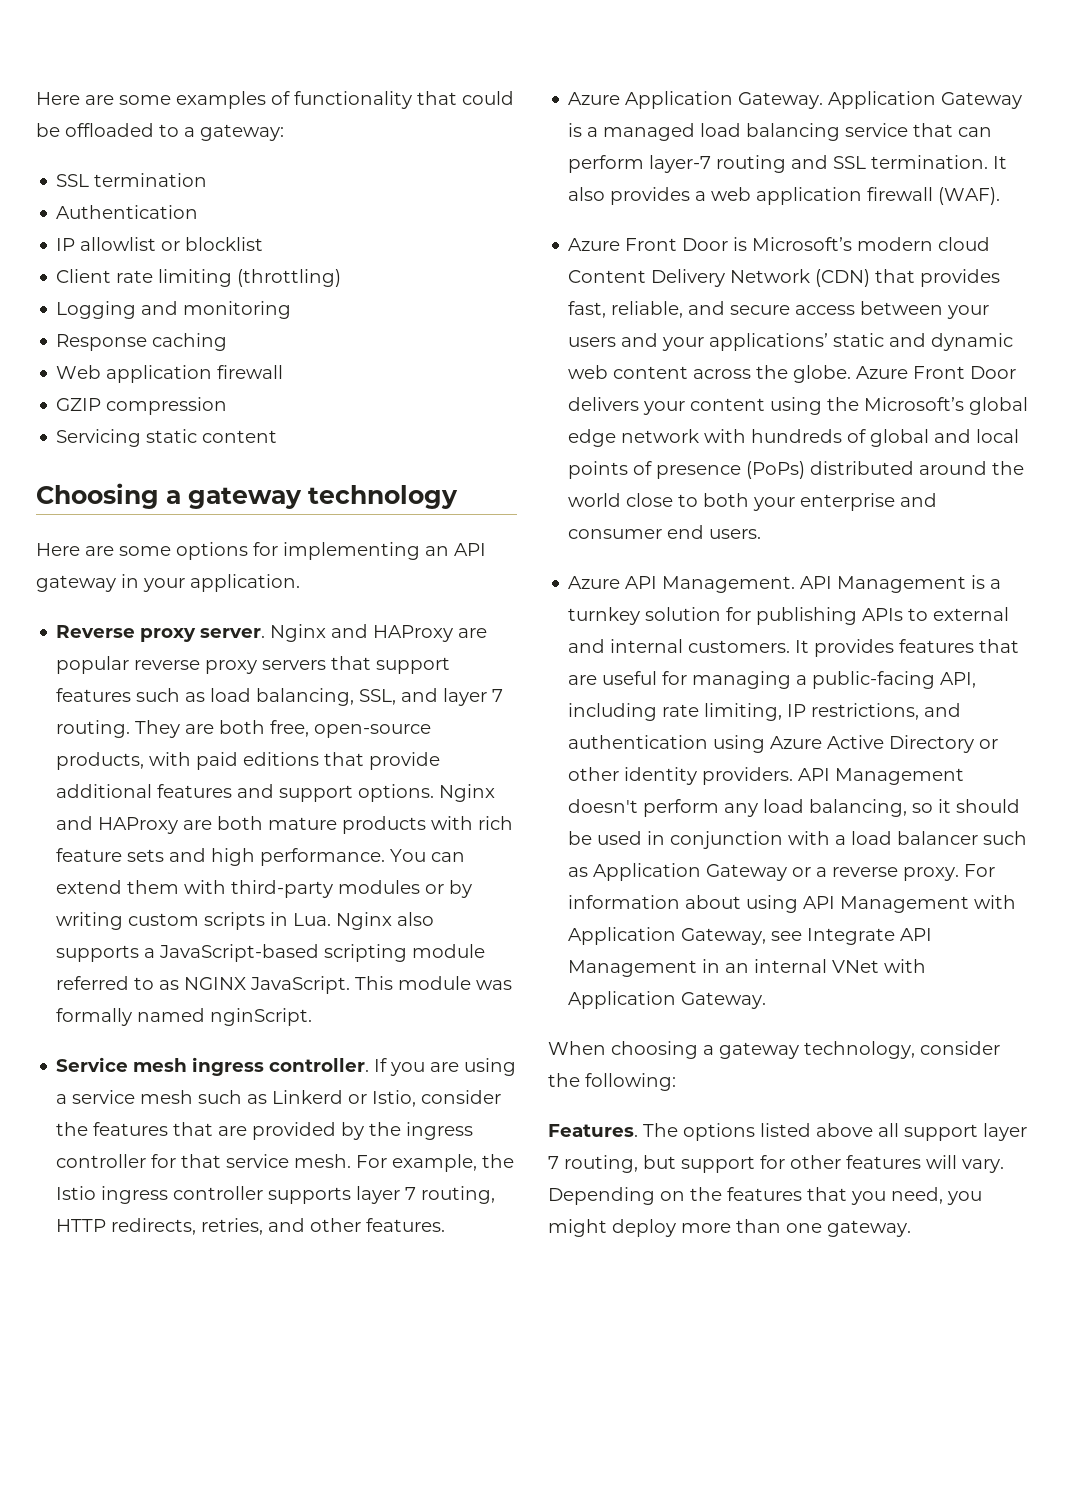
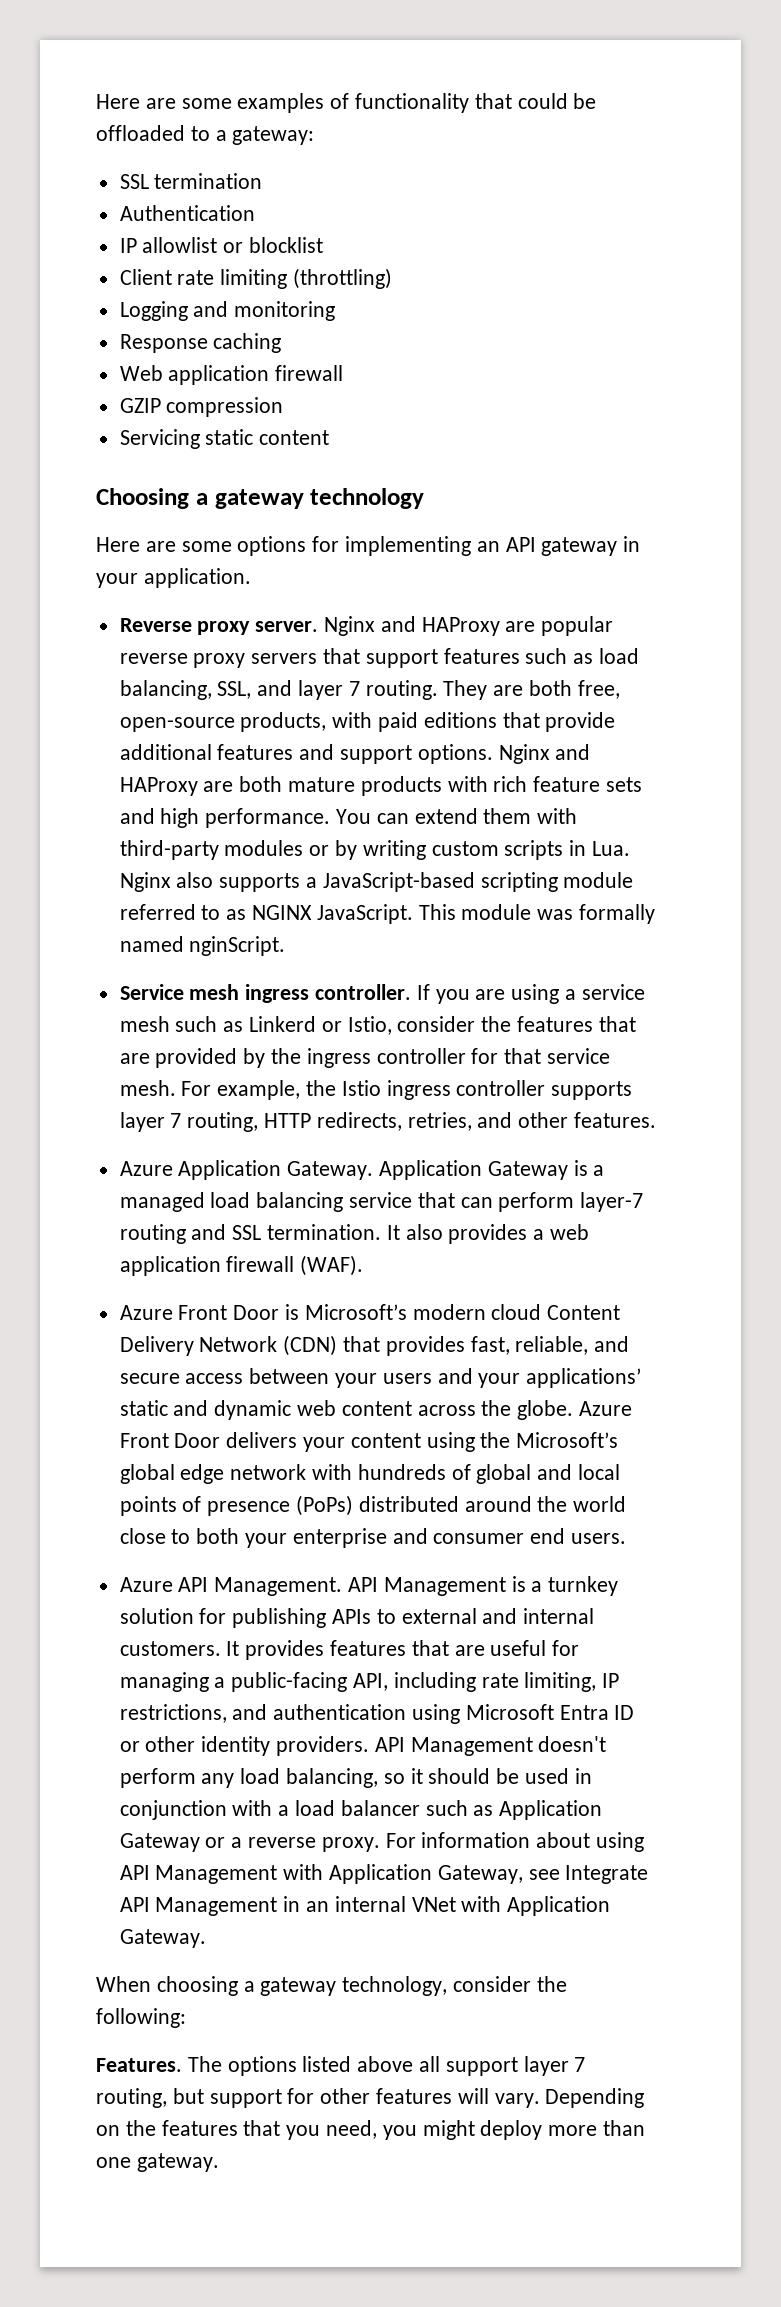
- It provides features that are useful for managing a public-facing API, including rate limiting, IP restrictions, and authentication using Azure Active Directory or other identity providers.
+ It provides features that are useful for managing a public-facing API, including rate limiting, IP restrictions, and authentication using Microsoft Entra ID or other identity providers.

